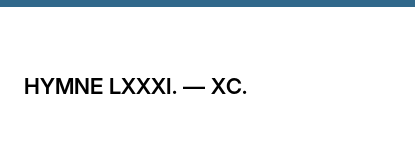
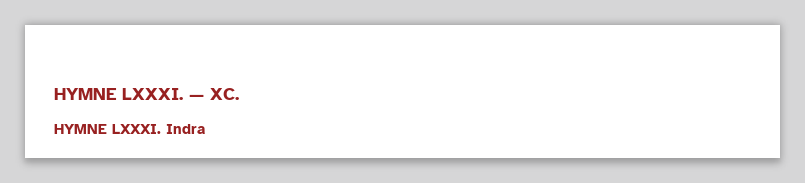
+ HYMNE LXXXI. Indra

